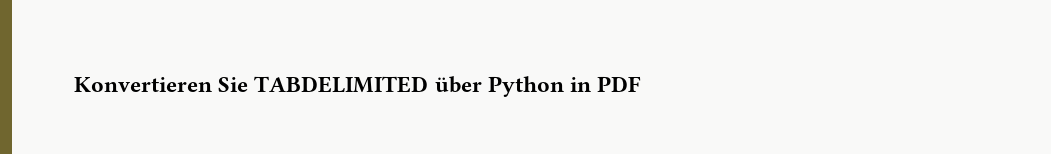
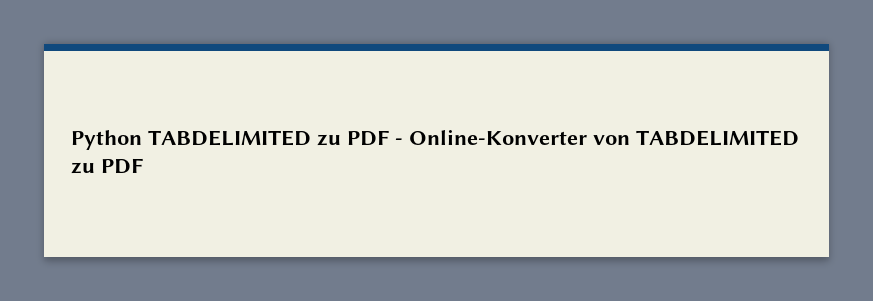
- Konvertieren Sie TABDELIMITED über Python in PDF
+ Python TABDELIMITED zu PDF - Online-Konverter von TABDELIMITED zu PDF

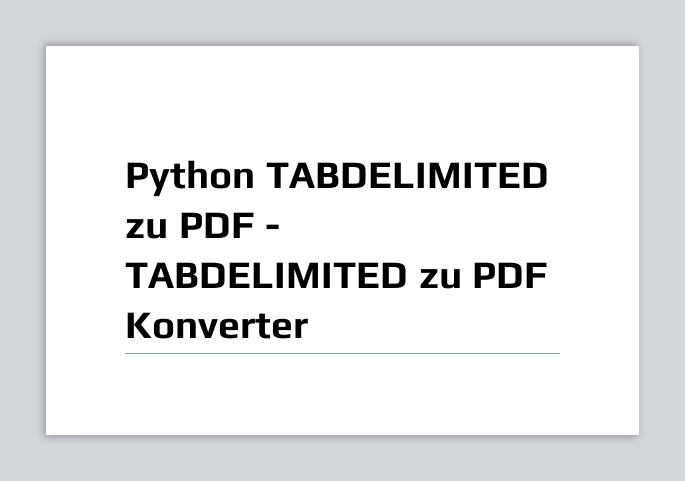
- Python TABDELIMITED zu PDF - Online-Konverter von TABDELIMITED zu PDF
+ Python TABDELIMITED zu PDF - TABDELIMITED zu PDF Konverter

